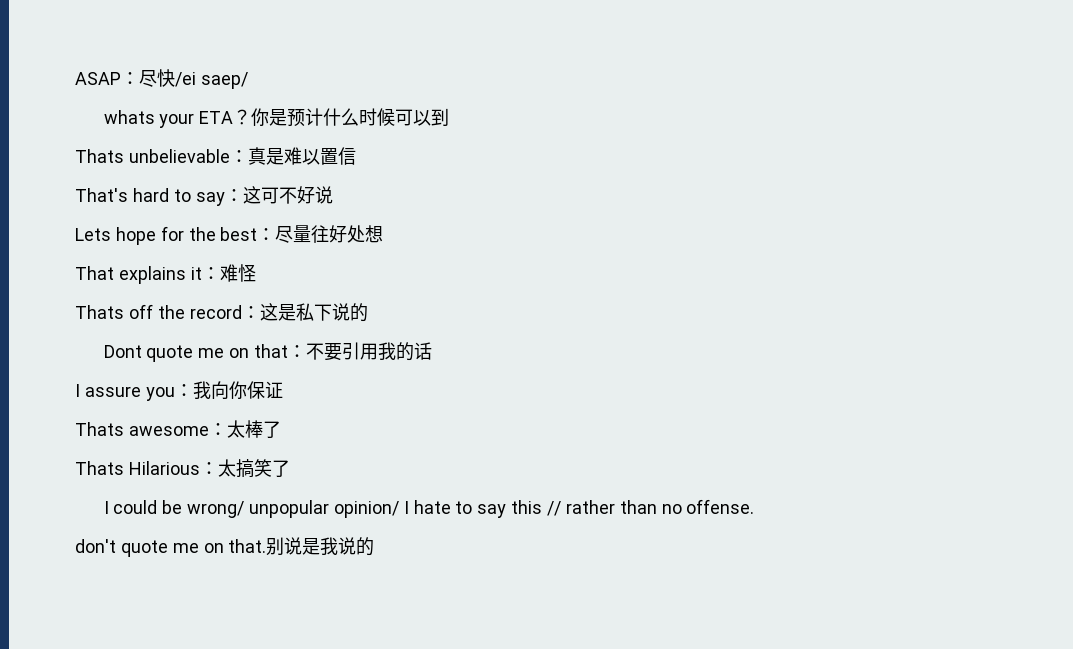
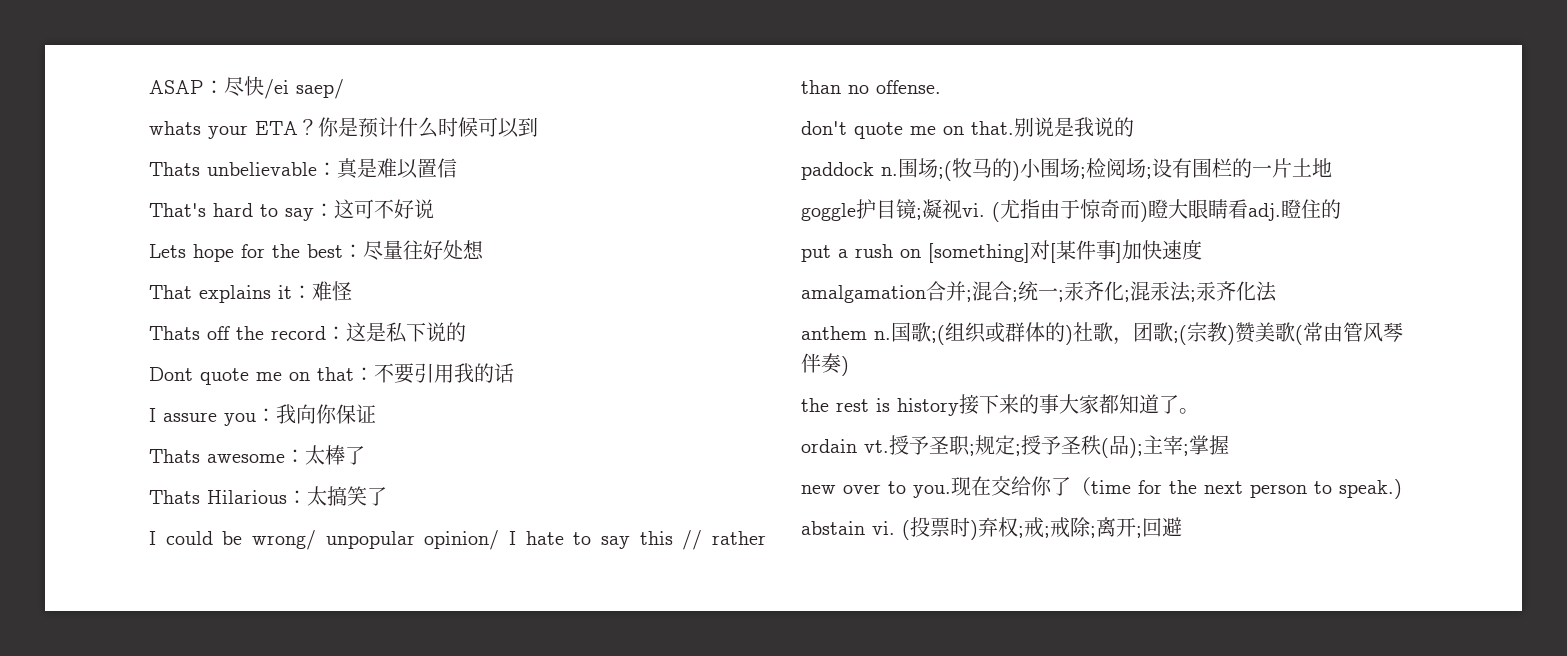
+ paddock n.围场;(牧马的)小围场;检阅场;设有围栏的一片土地
+ goggle护目镜;凝视vi. (尤指由于惊奇而)瞪大眼睛看adj.瞪住的
+ put a rush on [something]对[某件事]加快速度
+ amalgamation合并;混合;统一;汞齐化;混汞法;汞齐化法
+ anthem n.国歌;(组织或群体的)社歌，团歌;(宗教)赞美歌(常由管风琴伴奏)
+ the rest is history接下来的事大家都知道了。
+ ordain vt.授予圣职;规定;授予圣秩(品);主宰;掌握
+ new over to you.现在交给你了（time for the next person to speak.)
+ abstain vi. (投票时)弃权;戒;戒除;离开;回避

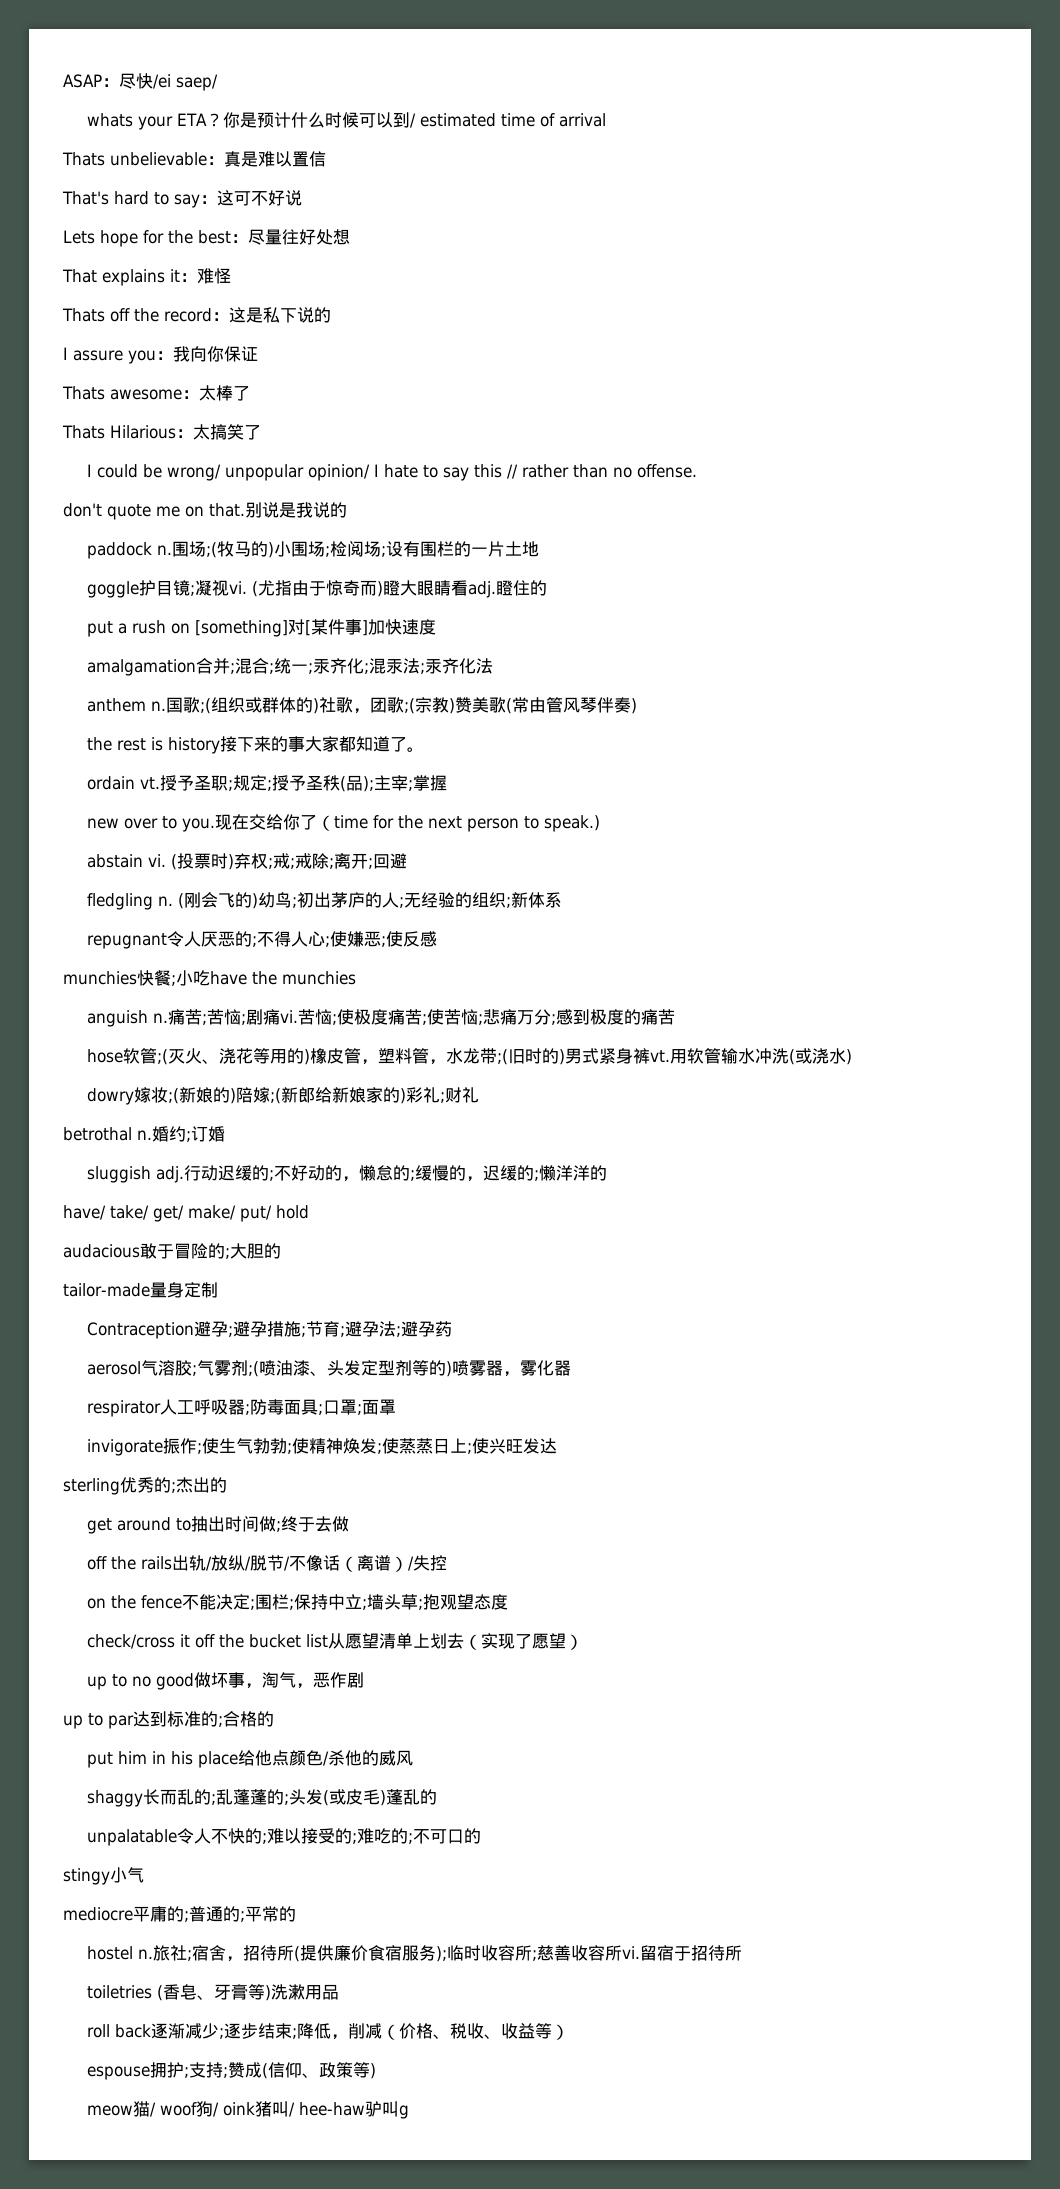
- 你是预计什么时候可以到
+ 你是预计什么时候可以到/ estimated time of arrival
- Dont quote me on that：不要引用我的话
+ fledgling n. (刚会飞的)幼鸟;初出茅庐的人;无经验的组织;新体系
+ repugnant令人厌恶的;不得人心;使嫌恶;使反感
+ munchies快餐;小吃have the munchies
+ anguish n.痛苦;苦恼;剧痛vi.苦恼;使极度痛苦;使苦恼;悲痛万分;感到极度的痛苦
+ hose软管;(灭火、浇花等用的)橡皮管，塑料管，水龙带;(旧时的)男式紧身裤vt.用软管输水冲洗(或浇水)
+ dowry嫁妆;(新娘的)陪嫁;(新郎给新娘家的)彩礼;财礼
+ betrothal n.婚约;订婚
+ sluggish adj.行动迟缓的;不好动的，懒怠的;缓慢的，迟缓的;懒洋洋的
+ have/ take/ get/ make/ put/ hold
+ audacious敢于冒险的;大胆的
+ tailor-made量身定制
+ Contraception避孕;避孕措施;节育;避孕法;避孕药
+ aerosol气溶胶;气雾剂;(喷油漆、头发定型剂等的)喷雾器，雾化器
+ respirator人工呼吸器;防毒面具;口罩;面罩
+ invigorate振作;使生气勃勃;使精神焕发;使蒸蒸日上;使兴旺发达
+ sterling优秀的;杰出的
+ get around to抽出时间做;终于去做
+ off the rails出轨/放纵/脱节/不像话（离谱）/失控
+ on the fence不能决定;围栏;保持中立;墙头草;抱观望态度
+ check/cross it off the bucket list从愿望清单上划去（实现了愿望）
+ up to no good做坏事，淘气，恶作剧
+ up to par达到标准的;合格的
+ put him in his place给他点颜色/杀他的威风
+ shaggy长而乱的;乱蓬蓬的;头发(或皮毛)蓬乱的
+ unpalatable令人不快的;难以接受的;难吃的;不可口的
+ stingy小气
+ mediocre平庸的;普通的;平常的
+ hostel n.旅社;宿舍，招待所(提供廉价食宿服务);临时收容所;慈善收容所vi.留宿于招待所
+ toiletries (香皂、牙膏等)洗漱用品
+ roll back逐渐减少;逐步结束;降低，削减（价格、税收、收益等）
+ espouse拥护;支持;赞成(信仰、政策等)
+ meow猫/ woof狗/ oink猪叫/ hee-haw驴叫g

